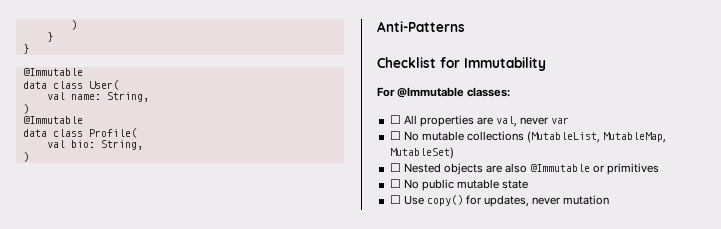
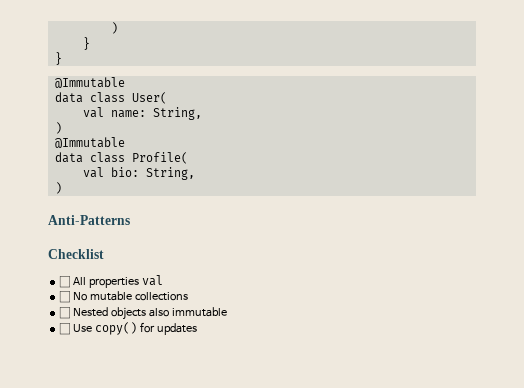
- Checklist for Immutability
- For @Immutable classes:
+ Checklist
- ☐ All properties are val, never var
+ ☐ All properties val
- ☐ No mutable collections (MutableList, MutableMap, MutableSet)
+ ☐ No mutable collections
- ☐ Nested objects are also @Immutable or primitives
- ☐ No public mutable state
+ ☐ Nested objects also immutable
- ☐ Use copy() for updates, never mutation
+ ☐ Use copy() for updates

